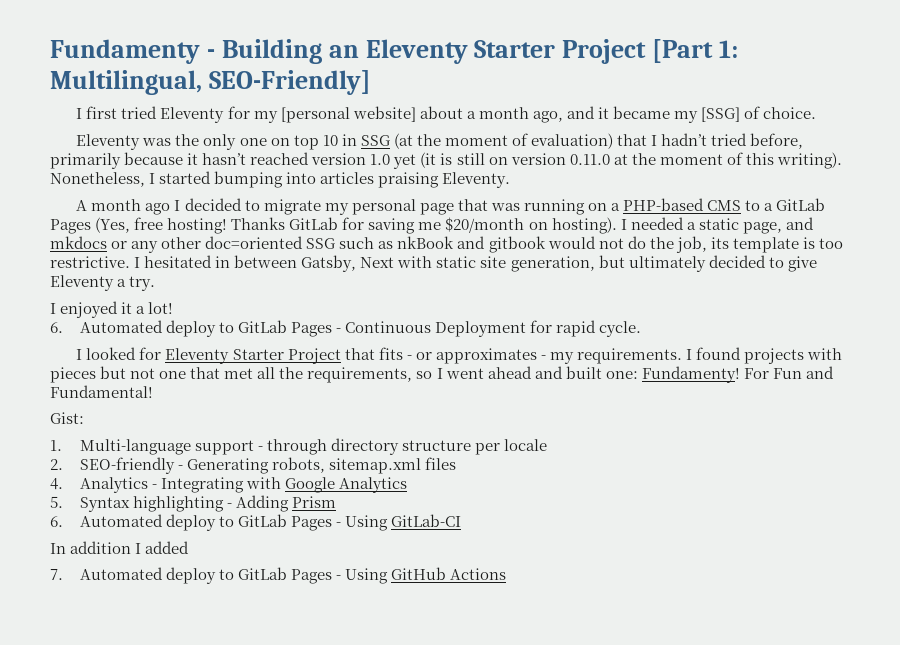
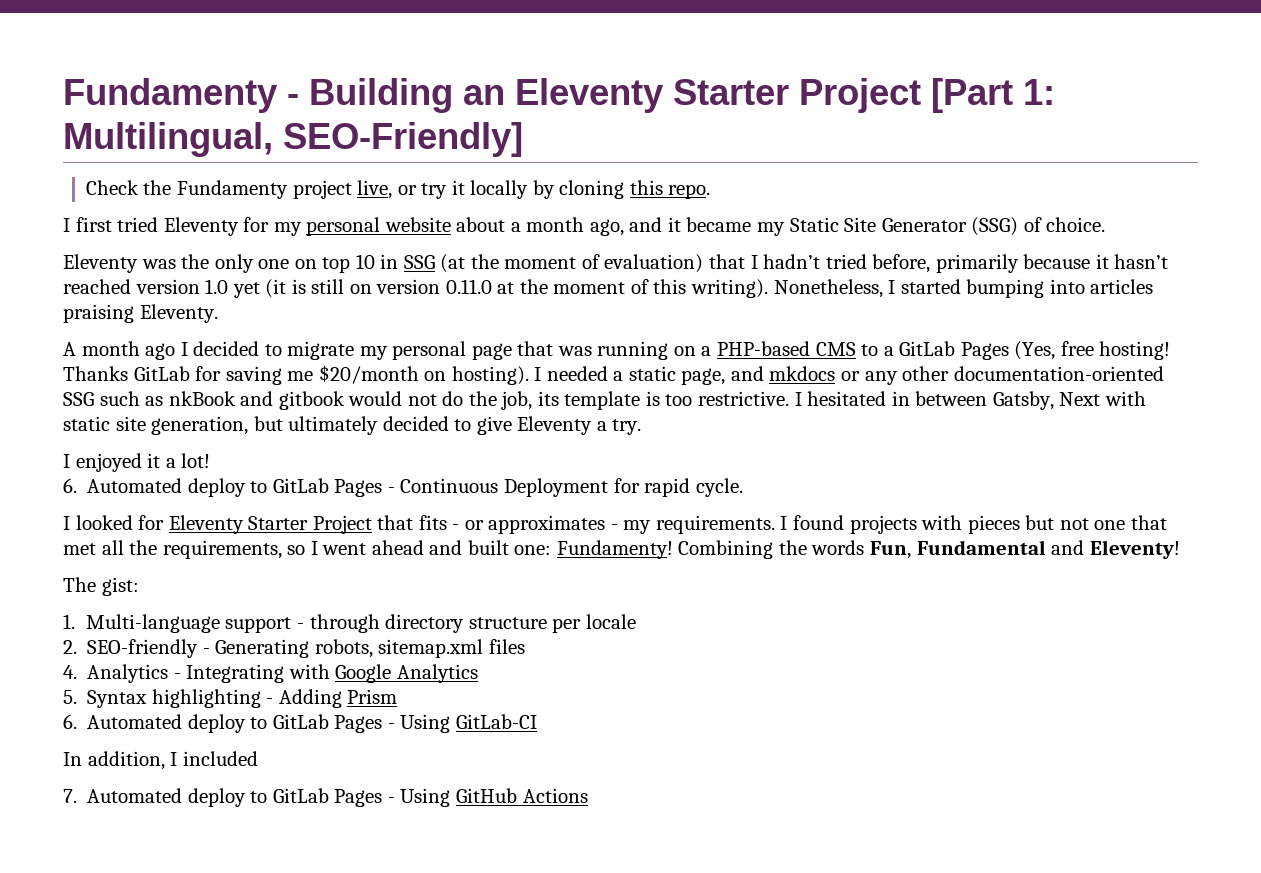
+ Check the Fundamenty project live, or try it locally by cloning this repo.
- I first tried Eleventy for my [personal website] about a month ago, and it became my [SSG] of choice.
+ I first tried Eleventy for my personal website about a month ago, and it became my Static Site Generator (SSG) of choice.
- I needed a static page, and mkdocs or any other doc=oriented SSG such as nkBook and gitbook would not do the job, its template is too restrictive.
+ I needed a static page, and mkdocs or any other documentation-oriented SSG such as nkBook and gitbook would not do the job, its template is too restrictive.
- For Fun and Fundamental!
- Gist:
+ Combining the words Fun, Fundamental and Eleventy!
+ The gist:
- In addition I added
+ In addition, I included

